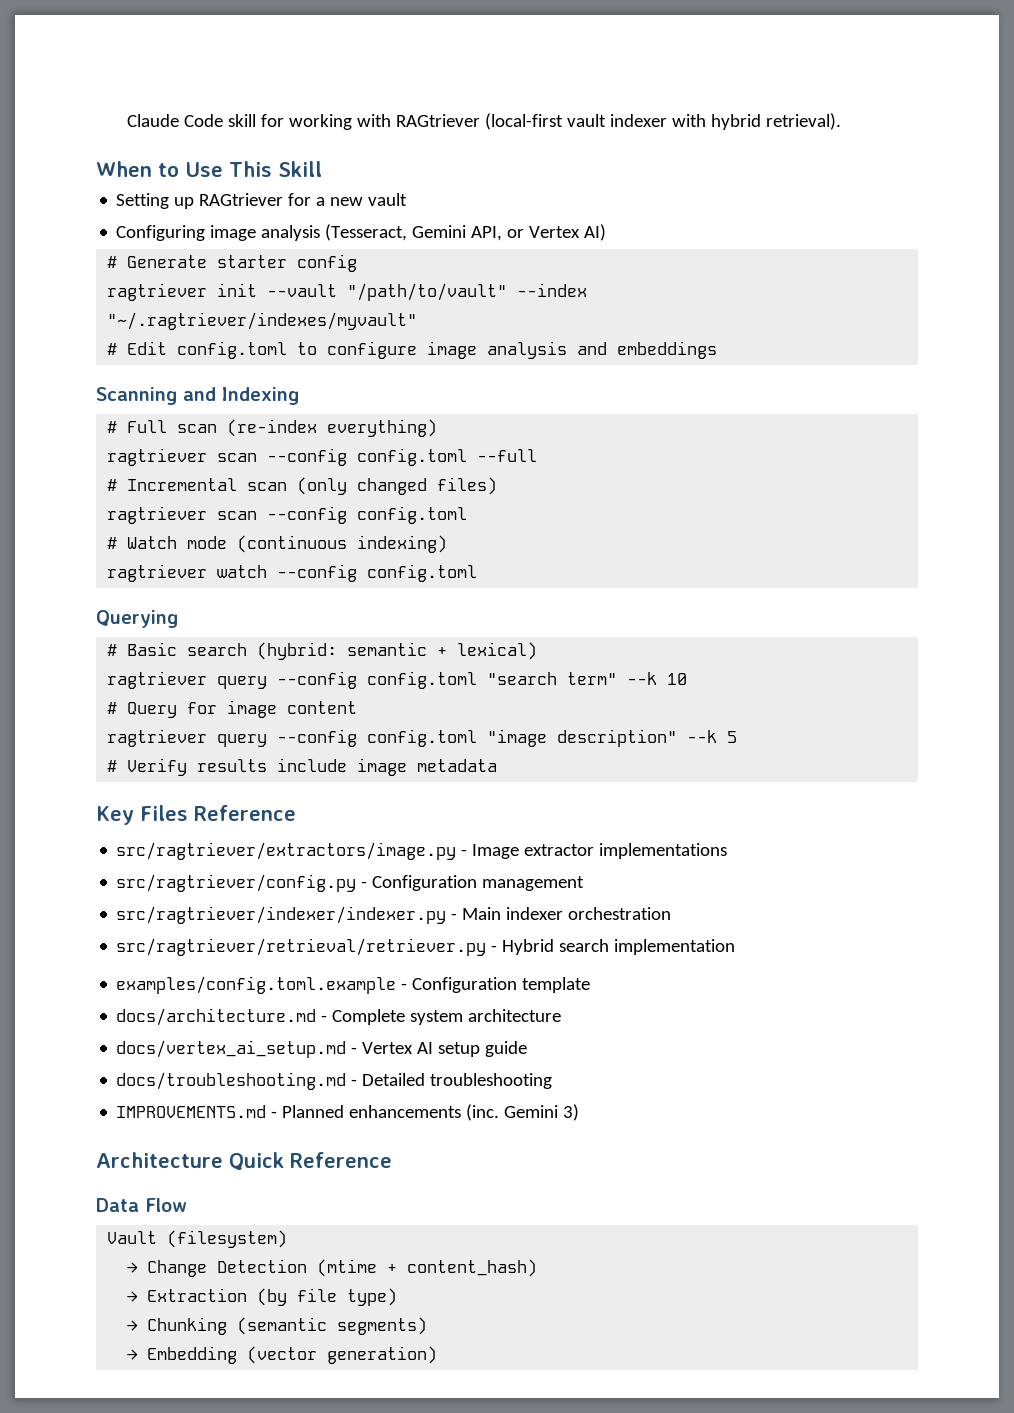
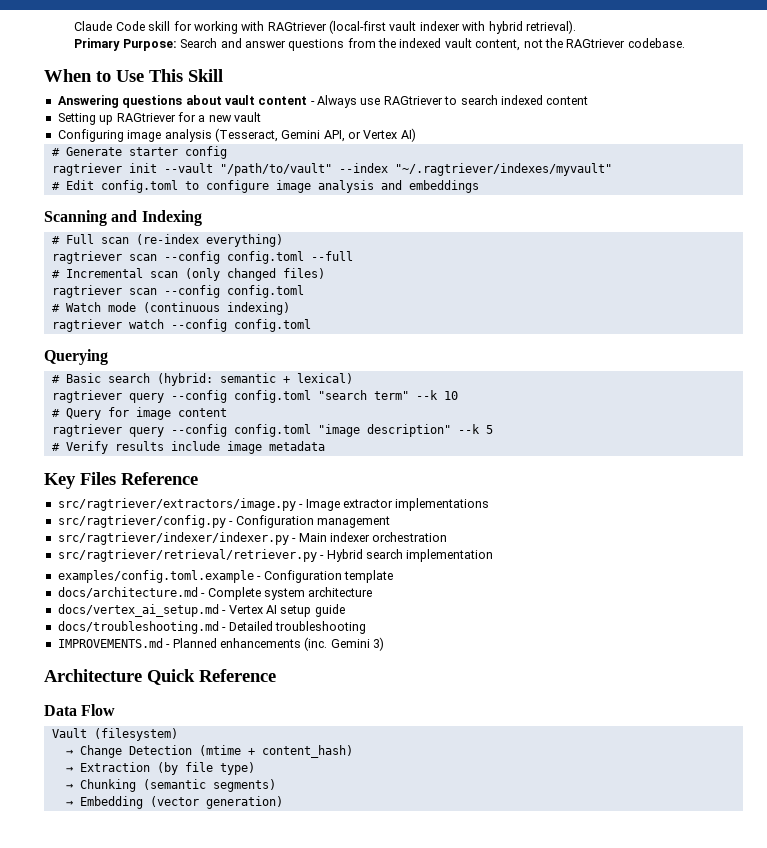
+ Primary Purpose: Search and answer questions from the indexed vault content, not the RAGtriever codebase.
+ Answering questions about vault content - Always use RAGtriever to search indexed content

